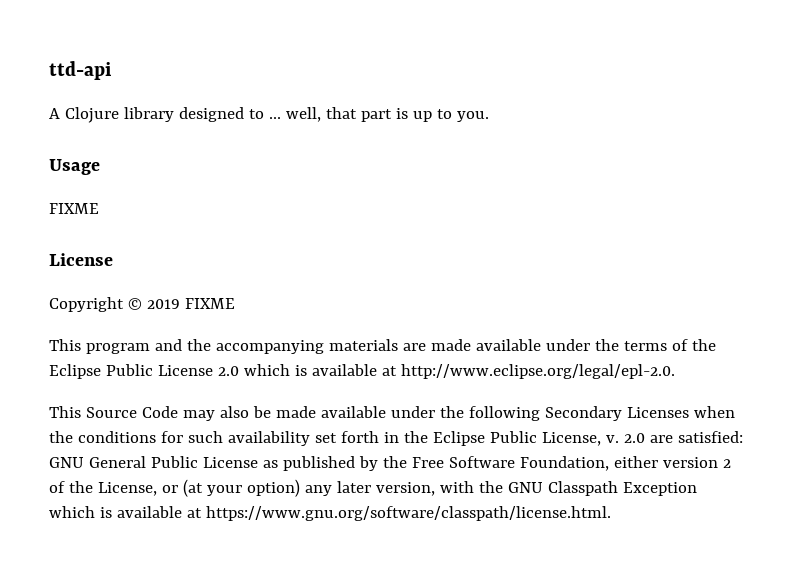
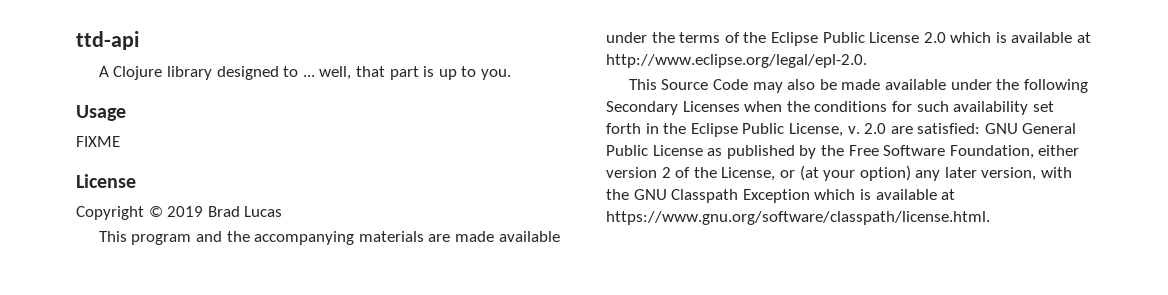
- Copyright © 2019 FIXME
+ Copyright © 2019 Brad Lucas

